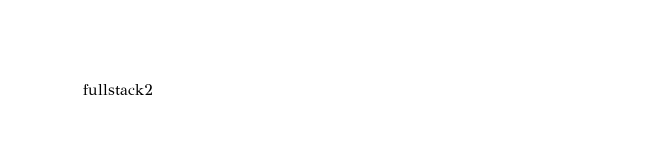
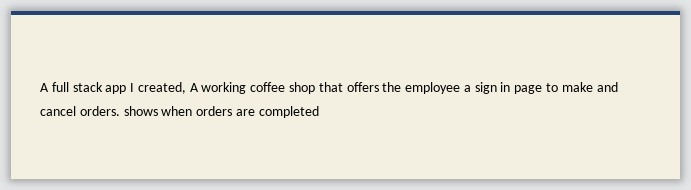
- fullstack2
+ A full stack app I created, A working coffee shop that offers the employee a sign in page to make and cancel orders. shows when orders are completed

